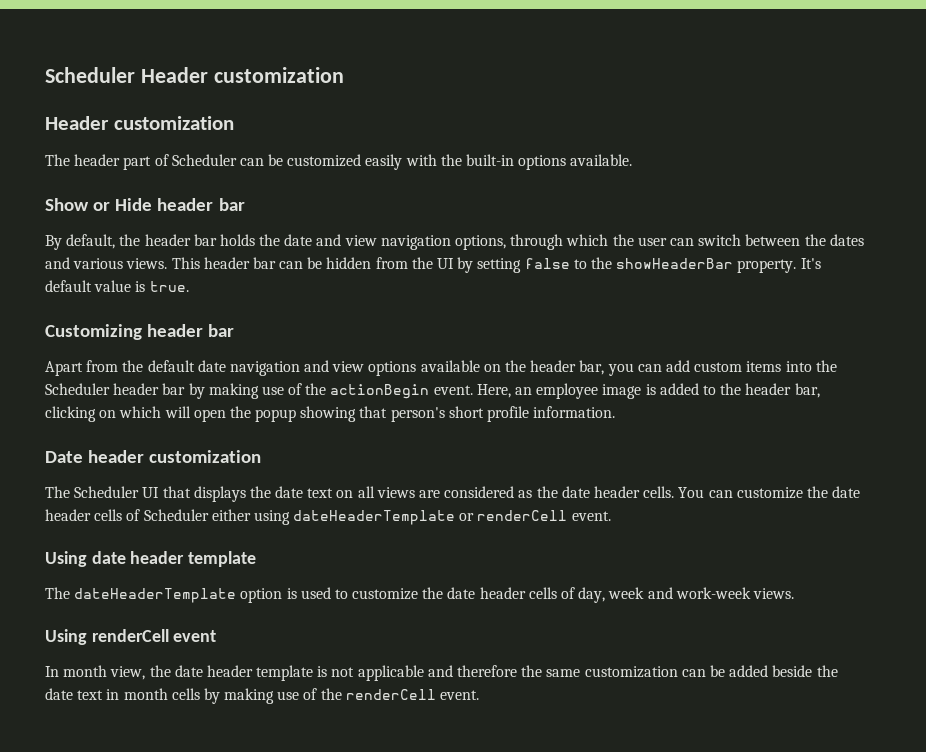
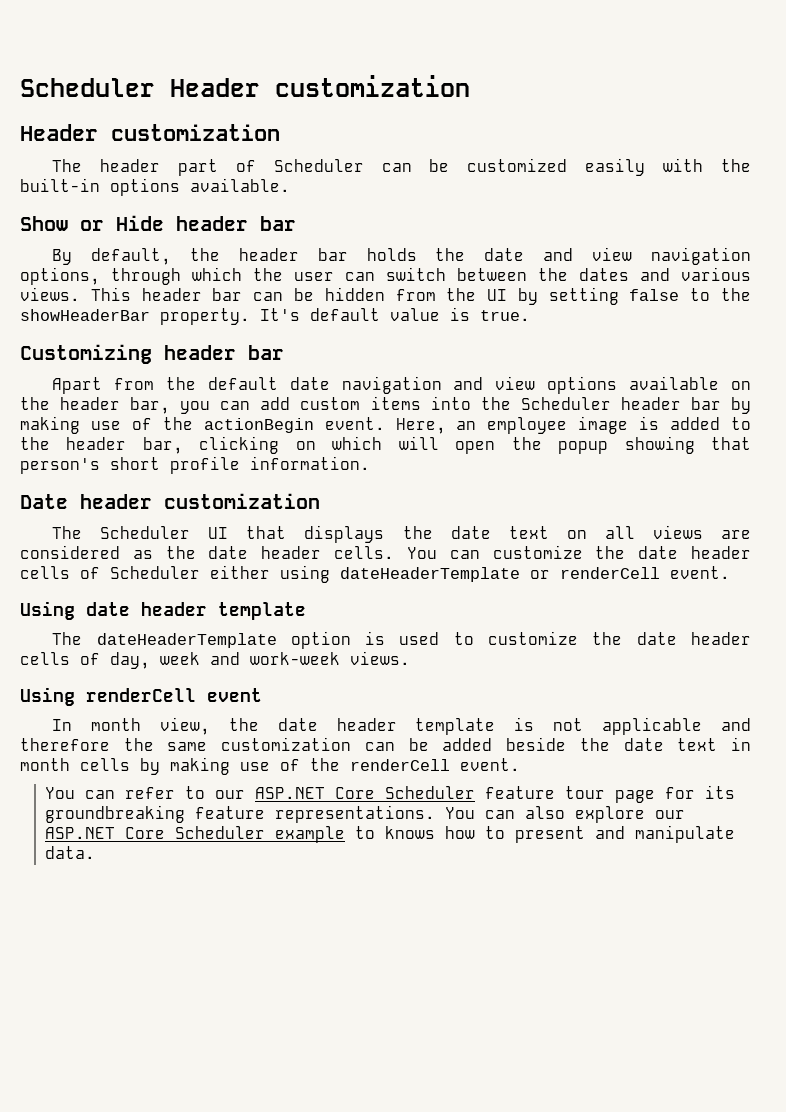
+ You can refer to our ASP.NET Core Scheduler feature tour page for its groundbreaking feature representations. You can also explore our ASP.NET Core Scheduler example to knows how to present and manipulate data.

